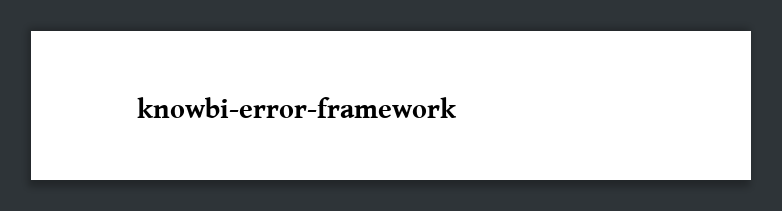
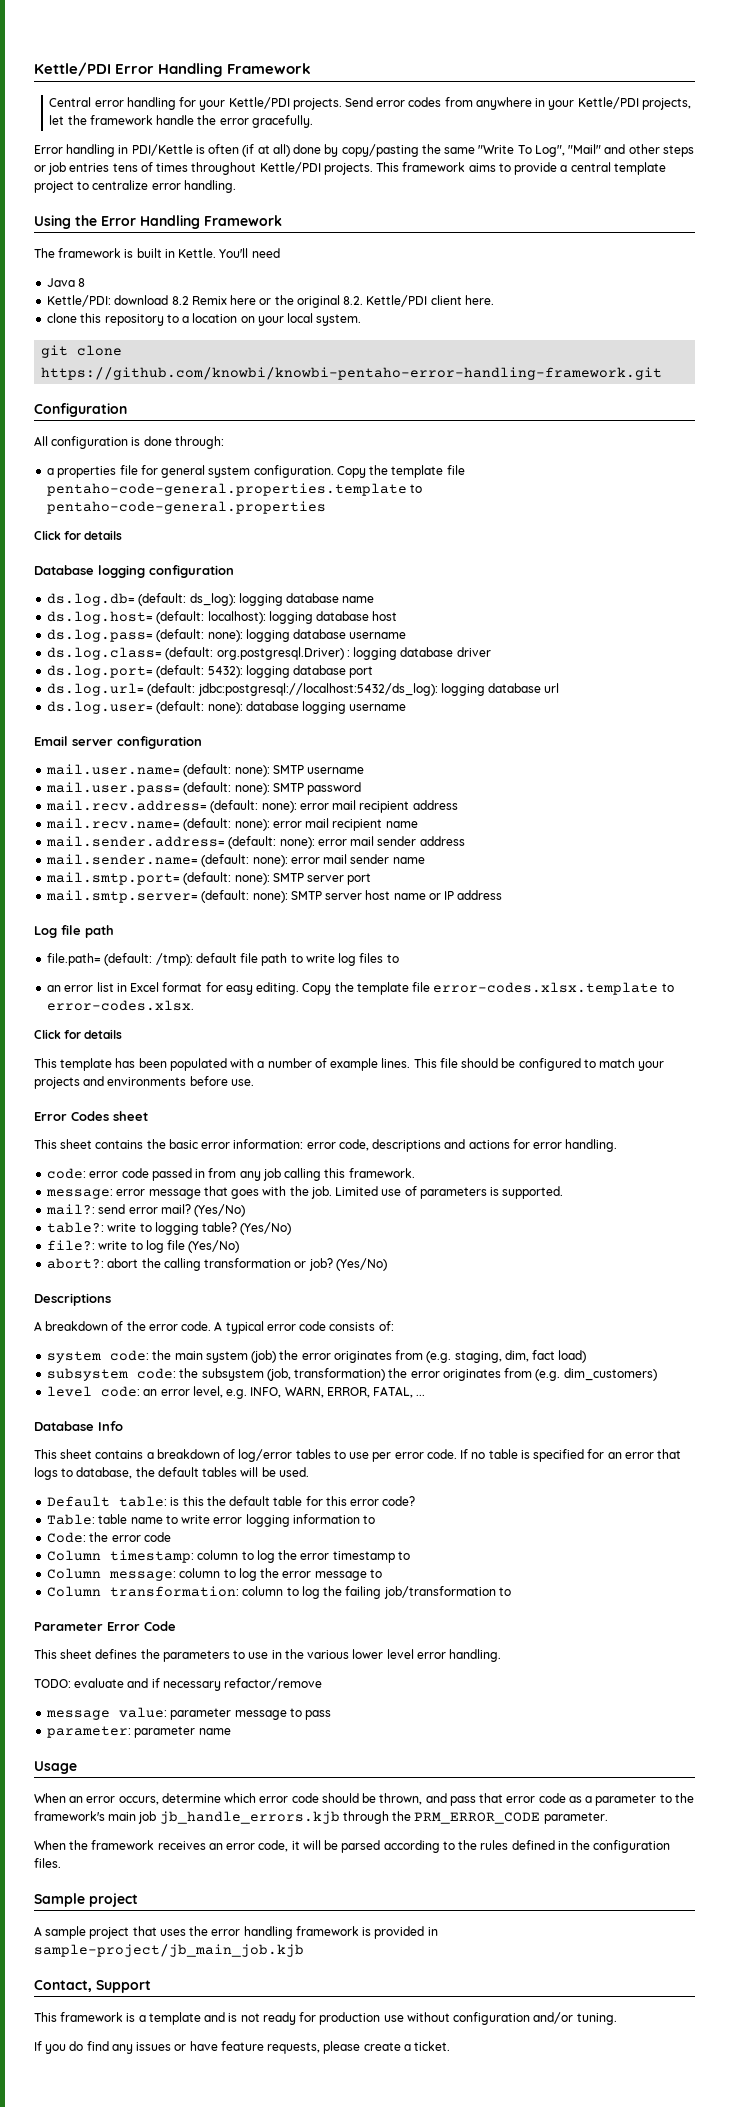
- knowbi-error-framework
+ Kettle/PDI Error Handling Framework
+ Central error handling for your Kettle/PDI projects. Send error codes from anywhere in your Kettle/PDI projects, let the framework handle the error gracefully.
+ Error handling in PDI/Kettle is often (if at all) done by copy/pasting the same "Write To Log", "Mail" and other steps or job entries tens of times throughout Kettle/PDI projects. This framework aims to provide a central template project to centralize error handling.
+ Using the Error Handling Framework
+ The framework is built in Kettle. You'll need
+ Java 8
+ Kettle/PDI: download 8.2 Remix here or the original 8.2. Kettle/PDI client here.
+ clone this repository to a location on your local system.
+ git clone https://github.com/knowbi/knowbi-pentaho-error-handling-framework.git
+ Configuration
+ All configuration is done through:
+ a properties file for general system configuration. Copy the template file pentaho-code-general.properties.template to pentaho-code-general.properties
+ Click for details
+ Database logging configuration
+ ds.log.db= (default: ds_log): logging database name
+ ds.log.host= (default: localhost): logging database host
+ ds.log.pass= (default: none): logging database username
+ ds.log.class= (default: org.postgresql.Driver) : logging database driver
+ ds.log.port= (default: 5432): logging database port
+ ds.log.url= (default: jdbc:postgresql://localhost:5432/ds_log): logging database url
+ ds.log.user= (default: none): database logging username
+ Email server configuration
+ mail.user.name= (default: none): SMTP username
+ mail.user.pass= (default: none): SMTP password
+ mail.recv.address= (default: none): error mail recipient address
+ mail.recv.name= (default: none): error mail recipient name
+ mail.sender.address= (default: none): error mail sender address
+ mail.sender.name= (default: none): error mail sender name
+ mail.smtp.port= (default: none): SMTP server port
+ mail.smtp.server= (default: none): SMTP server host name or IP address
+ Log file path
+ file.path= (default: /tmp): default file path to write log files to
+ an error list in Excel format for easy editing. Copy the template file error-codes.xlsx.template to error-codes.xlsx.
+ Click for details
+ This template has been populated with a number of example lines. This file should be configured to match your projects and environments before use.
+ Error Codes sheet
+ This sheet contains the basic error information: error code, descriptions and actions for error handling.
+ code: error code passed in from any job calling this framework.
+ message: error message that goes with the job. Limited use of parameters is supported.
+ mail?: send error mail? (Yes/No)
+ table?: write to logging table? (Yes/No)
+ file?: write to log file (Yes/No)
+ abort?: abort the calling transformation or job? (Yes/No)
+ Descriptions
+ A breakdown of the error code. A typical error code consists of:
+ system code: the main system (job) the error originates from (e.g. staging, dim, fact load)
+ subsystem code: the subsystem (job, transformation) the error originates from (e.g. dim_customers)
+ level code: an error level, e.g. INFO, WARN, ERROR, FATAL, ...
+ Database Info
+ This sheet contains a breakdown of log/error tables to use per error code. If no table is specified for an error that logs to database, the default tables will be used.
+ Default table: is this the default table for this error code?
+ Table: table name to write error logging information to
+ Code: the error code
+ Column timestamp: column to log the error timestamp to
+ Column message: column to log the error message to
+ Column transformation: column to log the failing job/transformation to
+ Parameter Error Code
+ This sheet defines the parameters to use in the various lower level error handling.
+ TODO: evaluate and if necessary refactor/remove
+ message value: parameter message to pass
+ parameter: parameter name
+ Usage
+ When an error occurs, determine which error code should be thrown, and pass that error code as a parameter to the framework's main job jb_handle_errors.kjb through the PRM_ERROR_CODE parameter.
+ When the framework receives an error code, it will be parsed according to the rules defined in the configuration files.
+ Sample project
+ A sample project that uses the error handling framework is provided in sample-project/jb_main_job.kjb
+ Contact, Support
+ This framework is a template and is not ready for production use without configuration and/or tuning.
+ If you do find any issues or have feature requests, please create a ticket.

